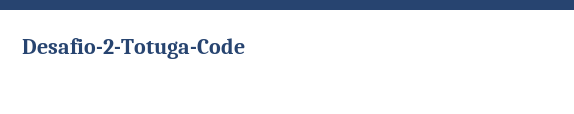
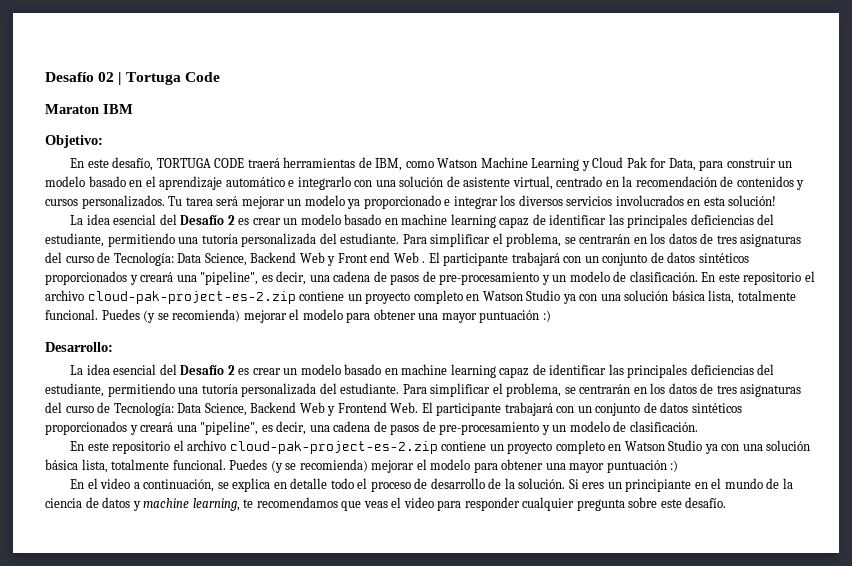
- Desafio-2-Totuga-Code
+ Desafío 02 | Tortuga Code
+ Maraton IBM
+ Objetivo:
+ En este desafío, TORTUGA CODE traerá herramientas de IBM, como Watson Machine Learning y Cloud Pak for Data, para construir un modelo basado en el aprendizaje automático e integrarlo con una solución de asistente virtual, centrado en la recomendación de contenidos y cursos personalizados. Tu tarea será mejorar un modelo ya proporcionado e integrar los diversos servicios involucrados en esta solución!
+ La idea esencial del Desafío 2 es crear un modelo basado en machine learning capaz de identificar las principales deficiencias del estudiante, permitiendo una tutoría personalizada del estudiante. Para simplificar el problema, se centrarán en los datos de tres asignaturas del curso de Tecnología: Data Science, Backend Web y Front end Web . El participante trabajará con un conjunto de datos sintéticos proporcionados y creará una "pipeline", es decir, una cadena de pasos de pre-procesamiento y un modelo de clasificación. En este repositorio el archivo cloud-pak-project-es-2.zip contiene un proyecto completo en Watson Studio ya con una solución básica lista, totalmente funcional. Puedes (y se recomienda) mejorar el modelo para obtener una mayor puntuación :)
+ Desarrollo:
+ La idea esencial del Desafío 2 es crear un modelo basado en machine learning capaz de identificar las principales deficiencias del estudiante, permitiendo una tutoría personalizada del estudiante. Para simplificar el problema, se centrarán en los datos de tres asignaturas del curso de Tecnología: Data Science, Backend Web y Frontend Web. El participante trabajará con un conjunto de datos sintéticos proporcionados y creará una "pipeline", es decir, una cadena de pasos de pre-procesamiento y un modelo de clasificación.
+ En este repositorio el archivo cloud-pak-project-es-2.zip contiene un proyecto completo en Watson Studio ya con una solución básica lista, totalmente funcional. Puedes (y se recomienda) mejorar el modelo para obtener una mayor puntuación :)
+ En el video a continuación, se explica en detalle todo el proceso de desarrollo de la solución. Si eres un principiante en el mundo de la ciencia de datos y machine learning, te recomendamos que veas el video para responder cualquier pregunta sobre este desafío.

